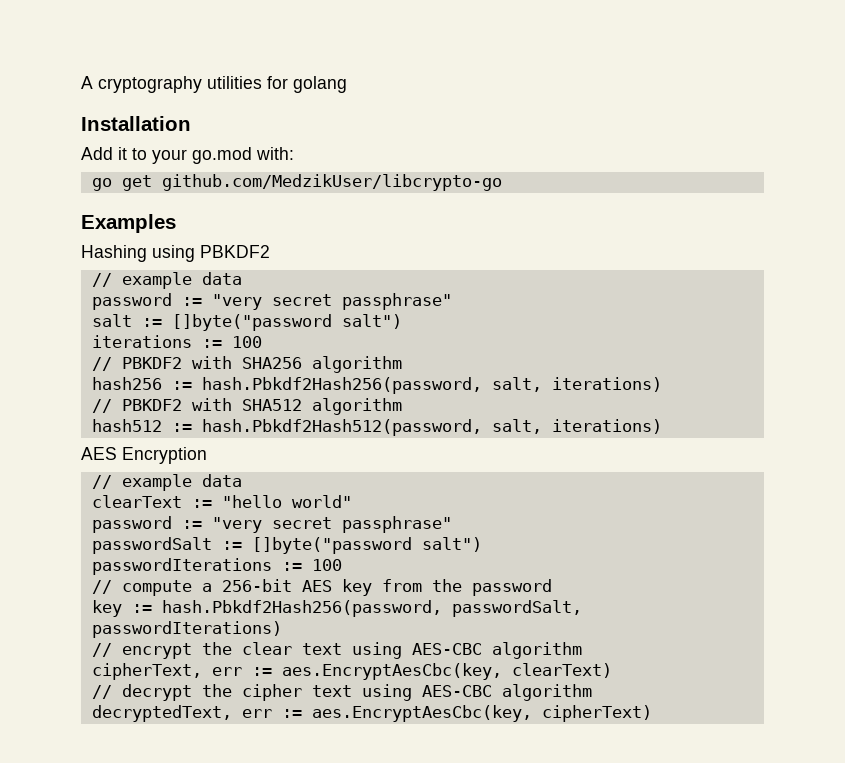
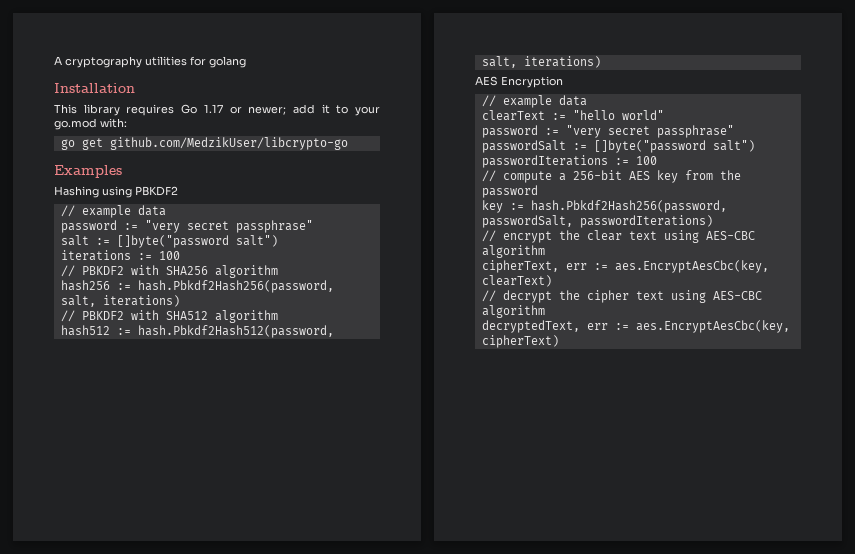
- Add it to your go.mod with:
+ This library requires Go 1.17 or newer; add it to your go.mod with:

